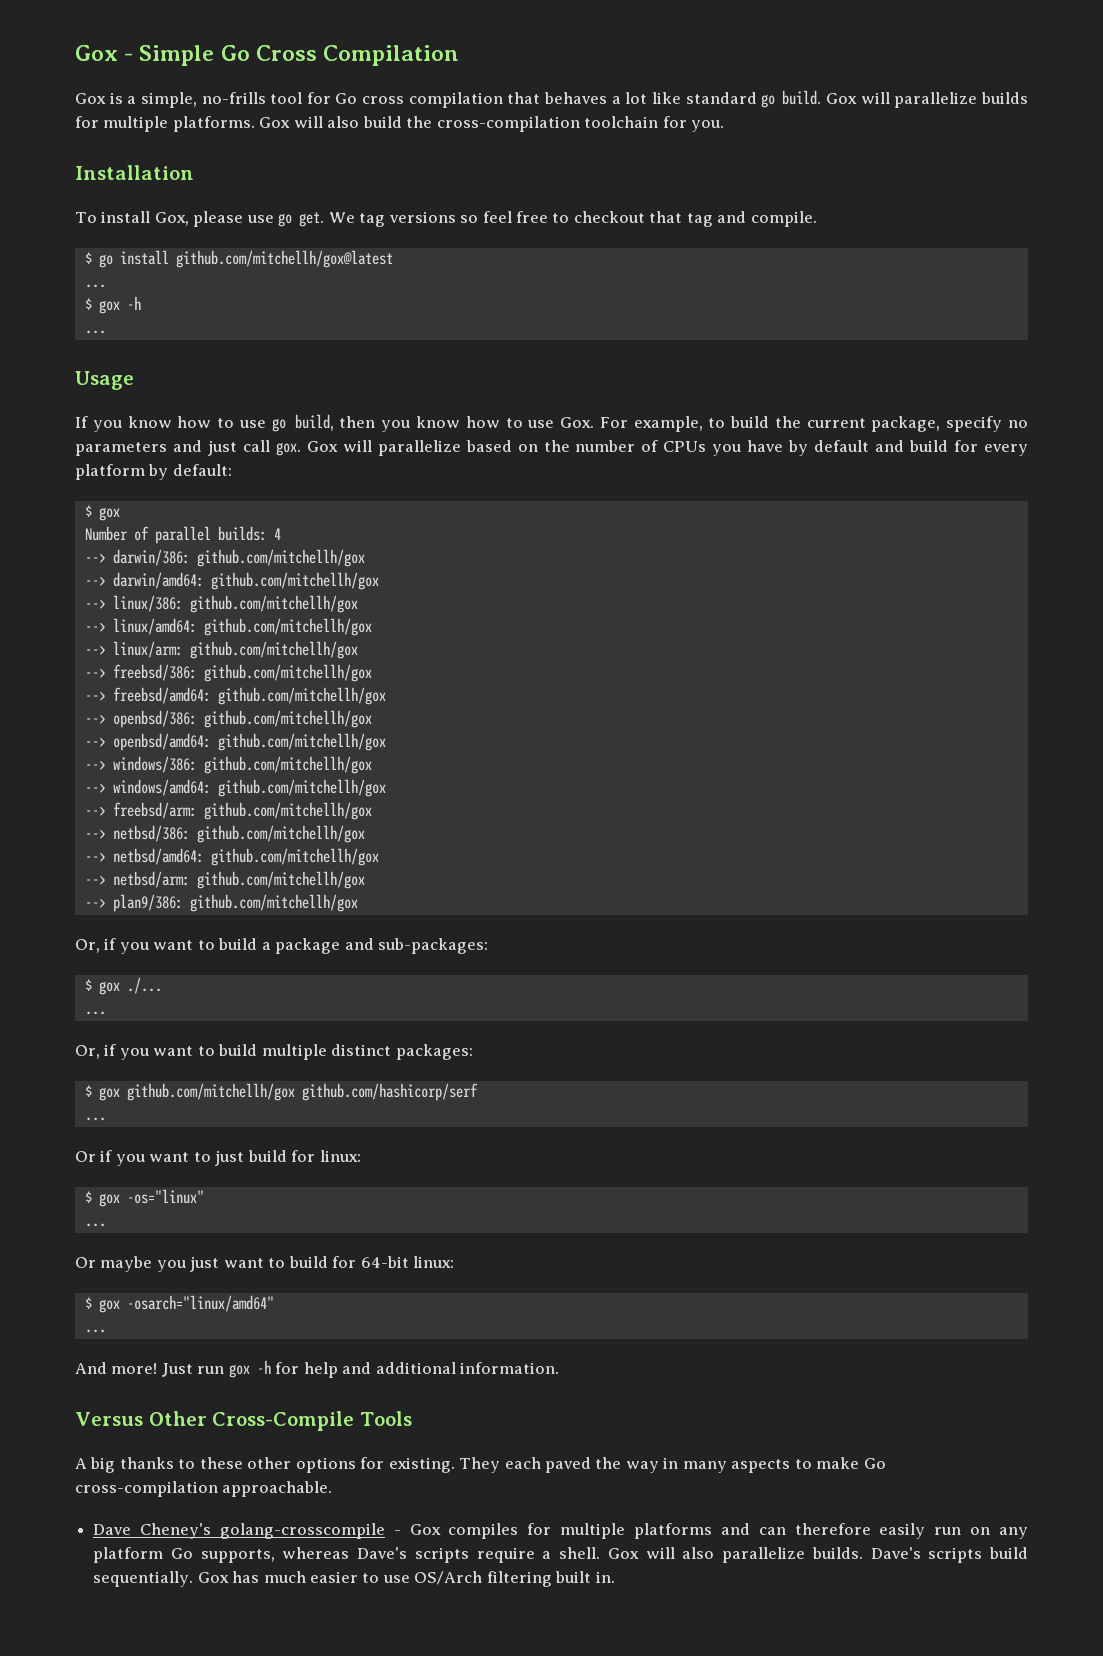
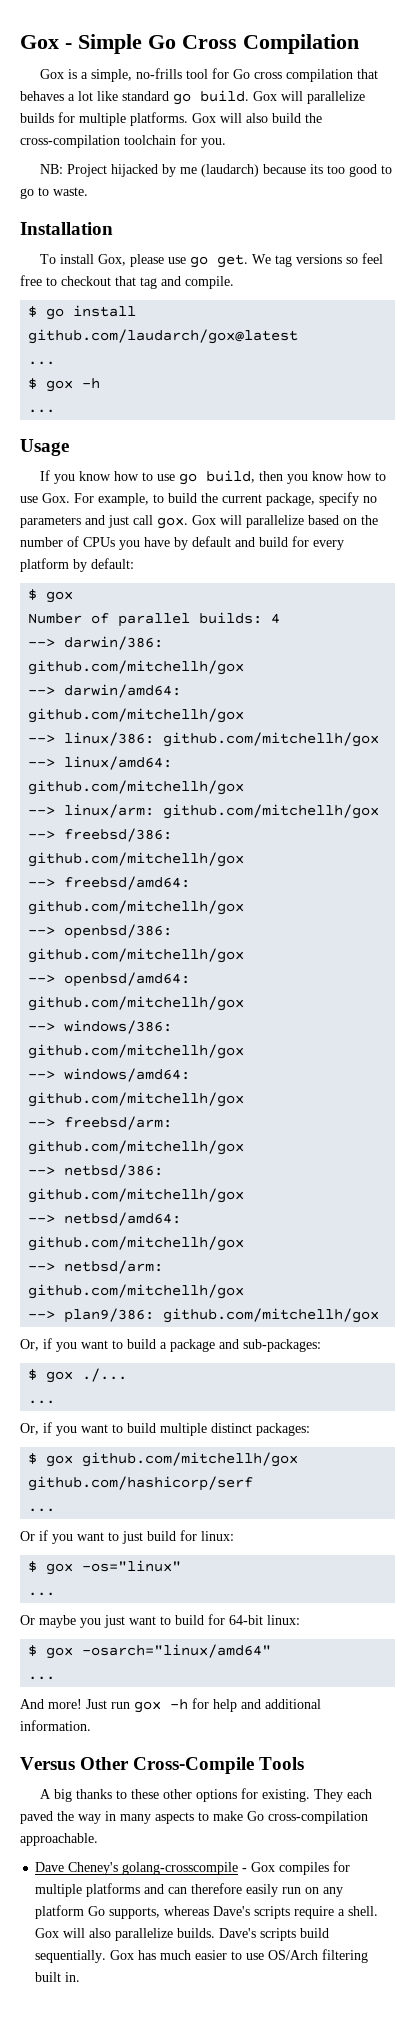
+ NB: Project hijacked by me (laudarch) because its too good to go to waste.
- $ go install github.com/mitchellh/gox@latest
+ $ go install github.com/laudarch/gox@latest

